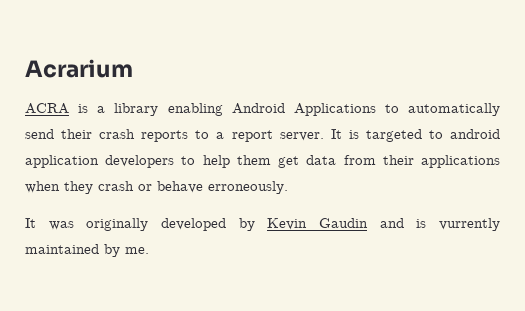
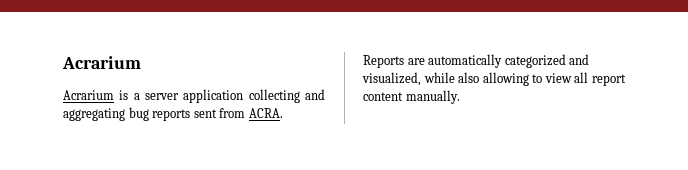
- ACRA is a library enabling Android Applications to automatically send their crash reports to a report server. It is targeted to android application developers to help them get data from their applications when they crash or behave erroneously.
- It was originally developed by Kevin Gaudin and is vurrently maintained by me.
+ Acrarium is a server application collecting and aggregating bug reports sent from ACRA. Reports are automatically categorized and visualized, while also allowing to view all report content manually.

